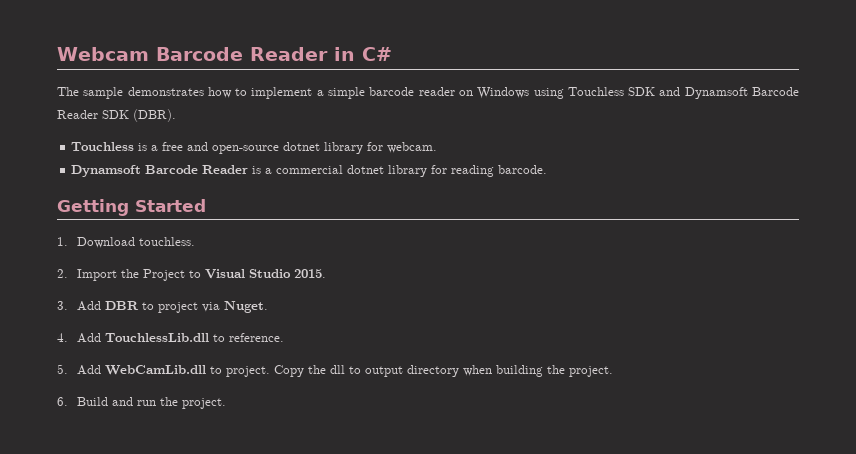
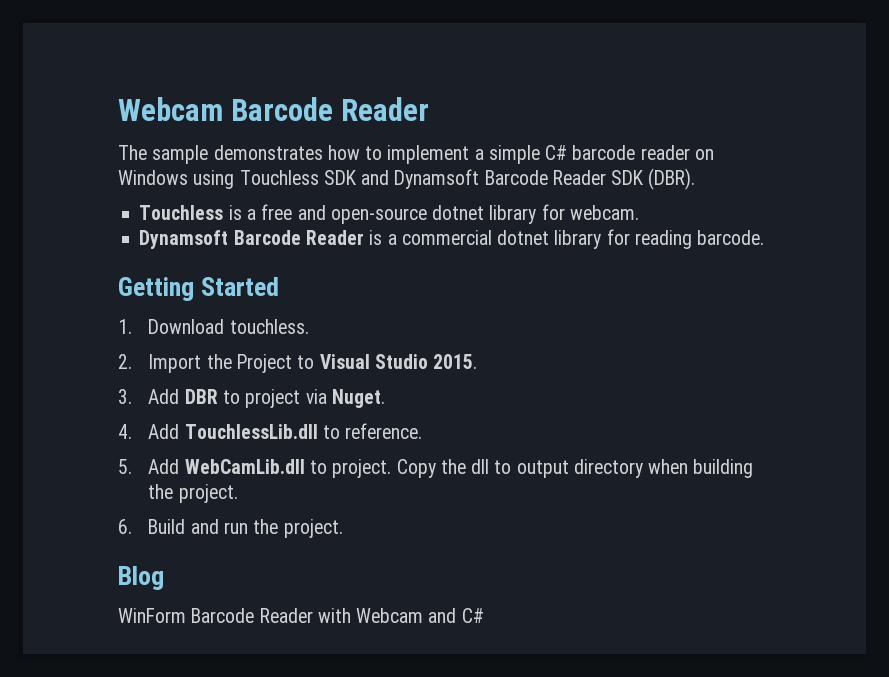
- Webcam Barcode Reader in C#
+ Webcam Barcode Reader
- The sample demonstrates how to implement a simple barcode reader on Windows using Touchless SDK and Dynamsoft Barcode Reader SDK (DBR).
+ The sample demonstrates how to implement a simple C# barcode reader on Windows using Touchless SDK and Dynamsoft Barcode Reader SDK (DBR).
+ Blog
+ WinForm Barcode Reader with Webcam and C#

